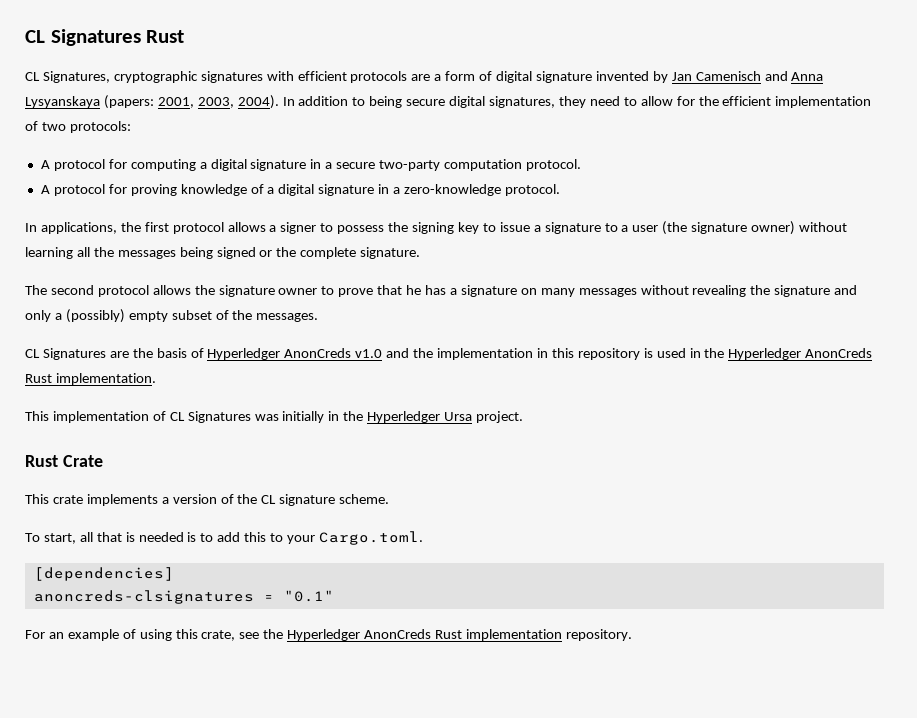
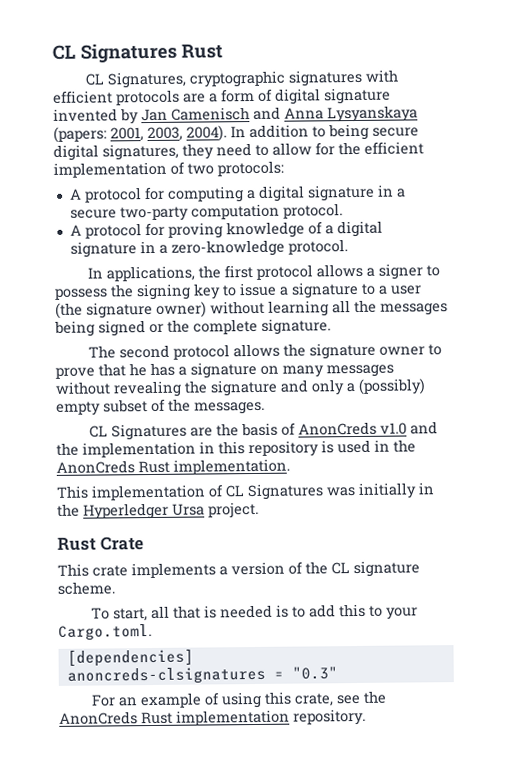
- CL Signatures are the basis of Hyperledger AnonCreds v1.0 and the implementation in this repository is used in the Hyperledger AnonCreds Rust implementation.
+ CL Signatures are the basis of AnonCreds v1.0 and the implementation in this repository is used in the AnonCreds Rust implementation.
- anoncreds-clsignatures = "0.1"
+ anoncreds-clsignatures = "0.3"
- For an example of using this crate, see the Hyperledger AnonCreds Rust implementation repository.
+ For an example of using this crate, see the AnonCreds Rust implementation repository.

